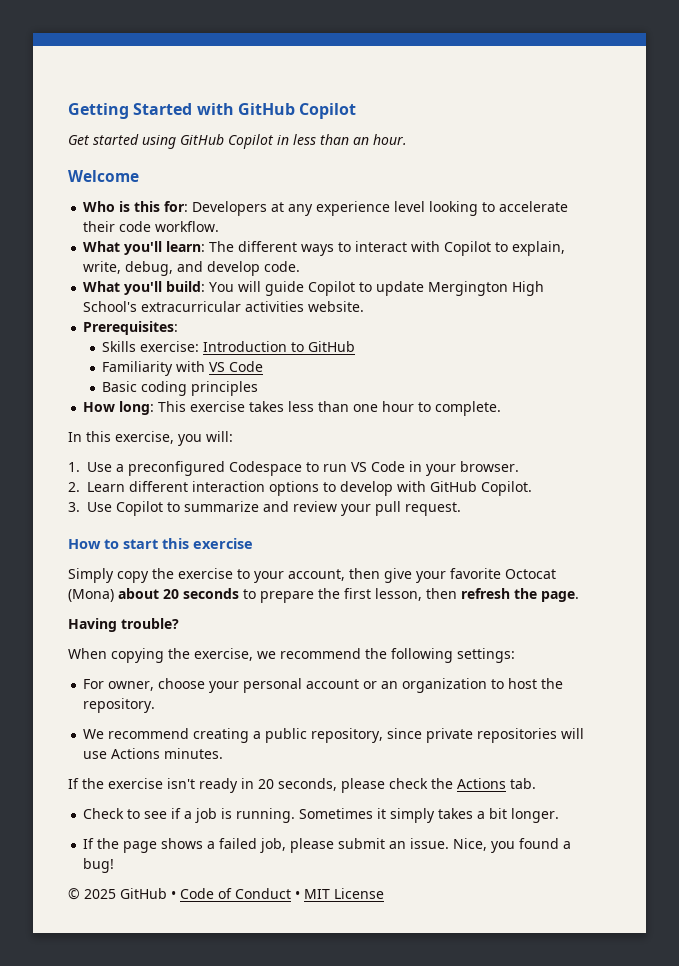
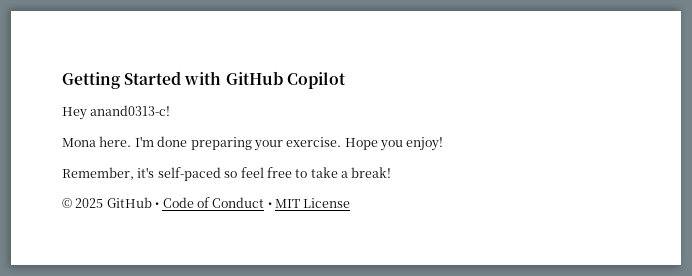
- Get started using GitHub Copilot in less than an hour.
- Welcome
- Who is this for: Developers at any experience level looking to accelerate their code workflow.
- What you'll learn: The different ways to interact with Copilot to explain, write, debug, and develop code.
- What you'll build: You will guide Copilot to update Mergington High School's extracurricular activities website.
- Prerequisites:
- Skills exercise: Introduction to GitHub
- Familiarity with VS Code
- Basic coding principles
- How long: This exercise takes less than one hour to complete.
- In this exercise, you will:
- 1. Use a preconfigured Codespace to run VS Code in your browser.
- 2. Learn different interaction options to develop with GitHub Copilot.
- 3. Use Copilot to summarize and review your pull request.
- How to start this exercise
- Simply copy the exercise to your account, then give your favorite Octocat (Mona) about 20 seconds to prepare the first lesson, then refresh the page.
- Having trouble?
- When copying the exercise, we recommend the following settings:
- For owner, choose your personal account or an organization to host the repository.
- We recommend creating a public repository, since private repositories will use Actions minutes.
- If the exercise isn't ready in 20 seconds, please check the Actions tab.
- Check to see if a job is running. Sometimes it simply takes a bit longer.
- If the page shows a failed job, please submit an issue. Nice, you found a bug!
+ Hey anand0313-c!
+ Mona here. I'm done preparing your exercise. Hope you enjoy!
+ Remember, it's self-paced so feel free to take a break!

